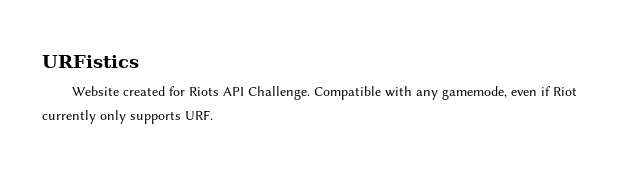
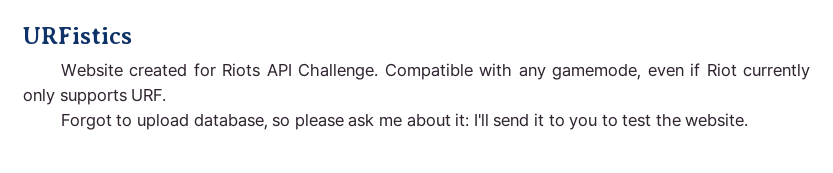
+ Forgot to upload database, so please ask me about it: I'll send it to you to test the website.

